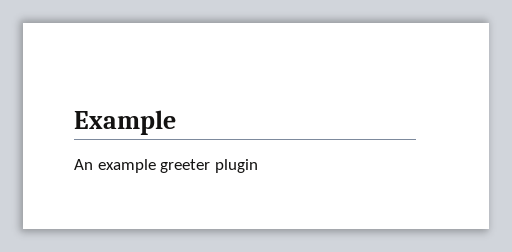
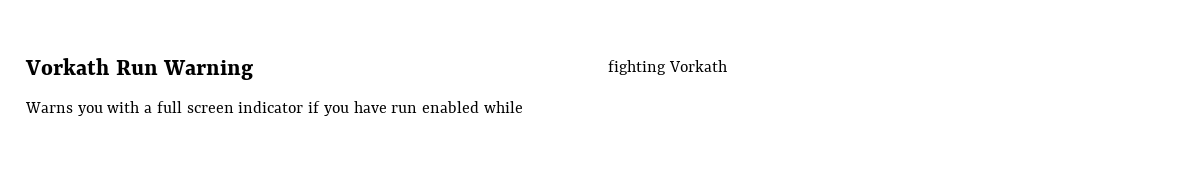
- Example
- An example greeter plugin
+ Vorkath Run Warning
+ Warns you with a full screen indicator if you have run enabled while fighting Vorkath

